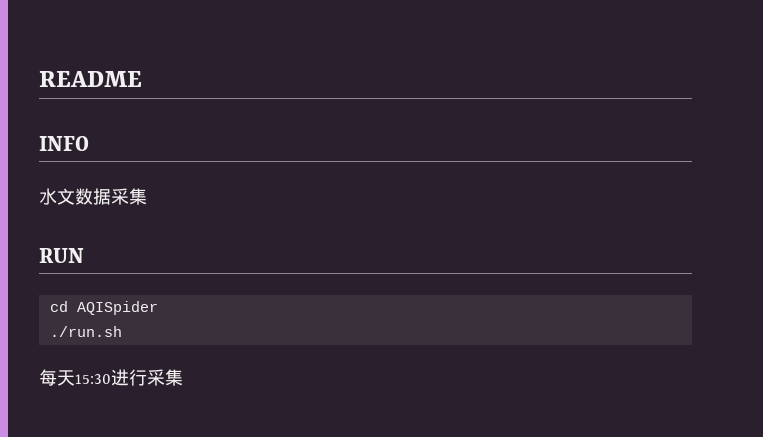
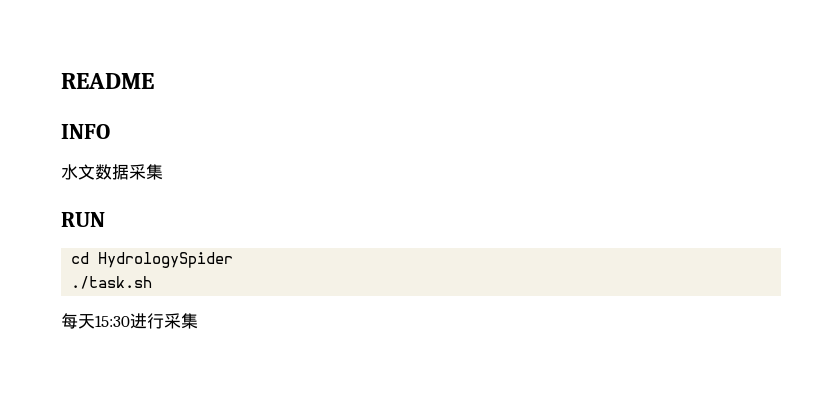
- cd AQISpider
- ./run.sh
+ cd HydrologySpider
+ ./task.sh

